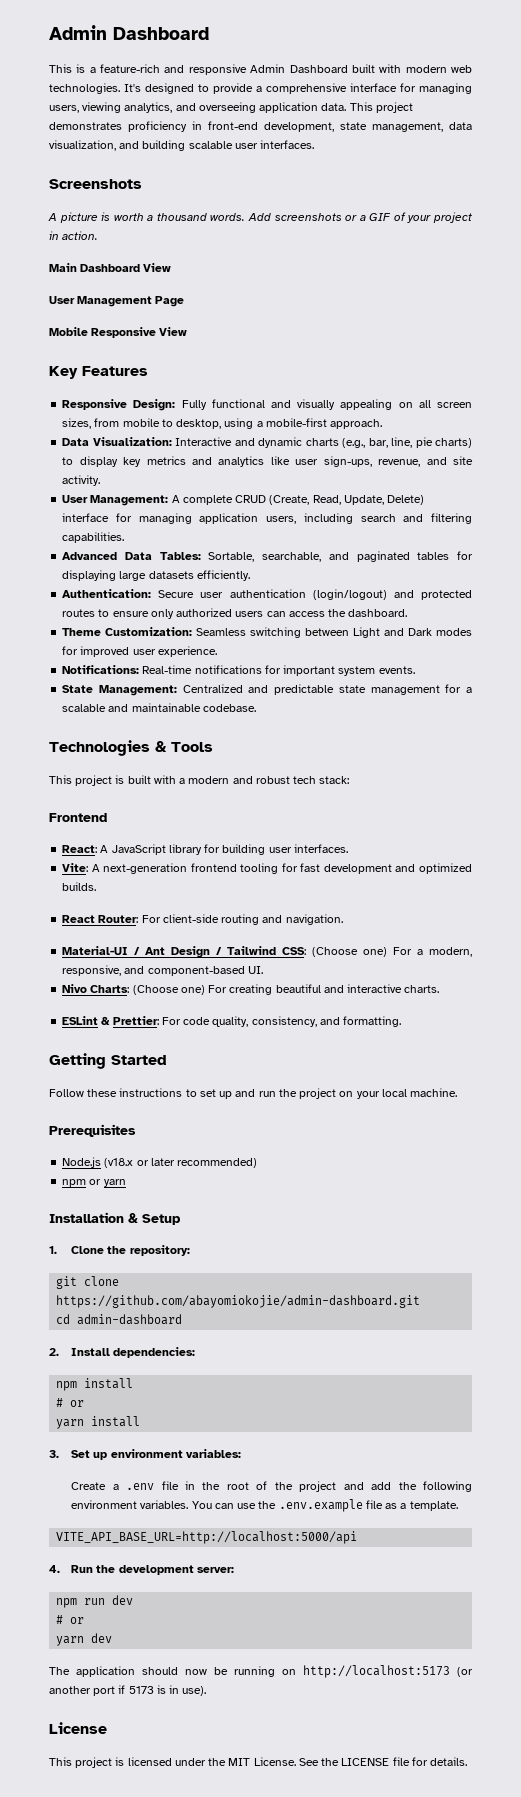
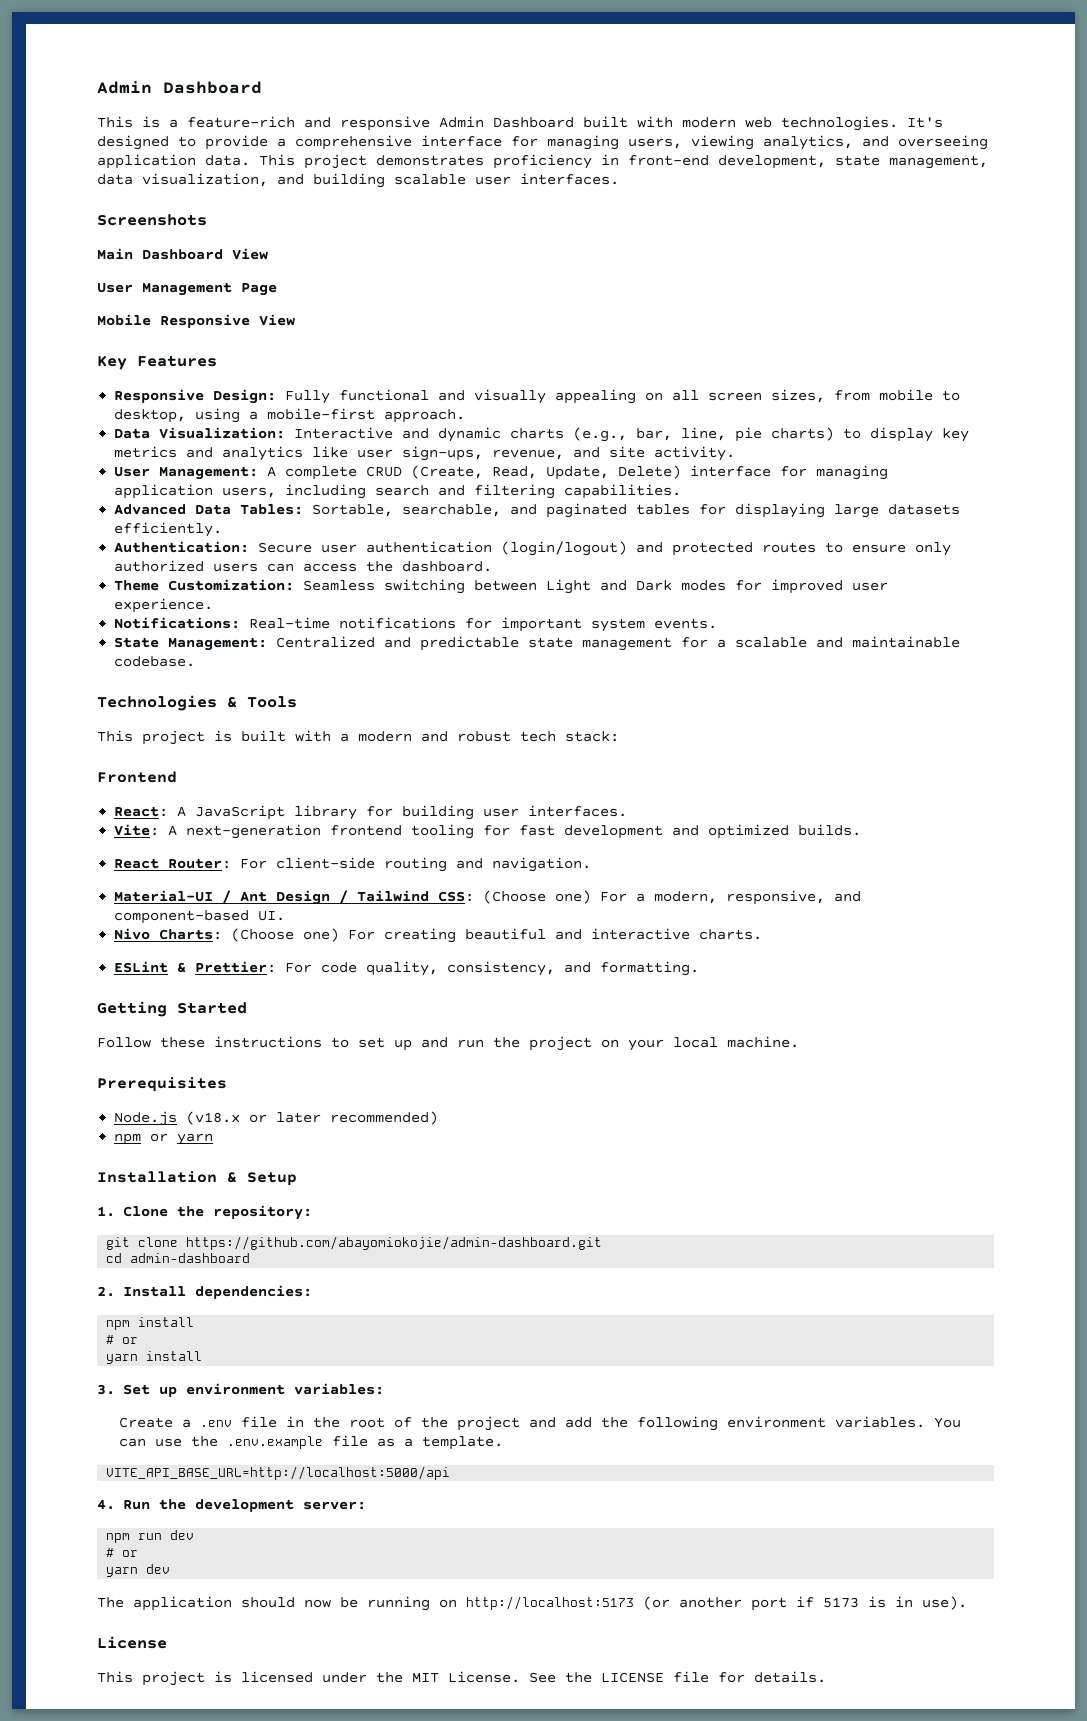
- A picture is worth a thousand words. Add screenshots or a GIF of your project in action.

